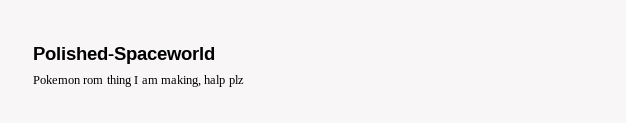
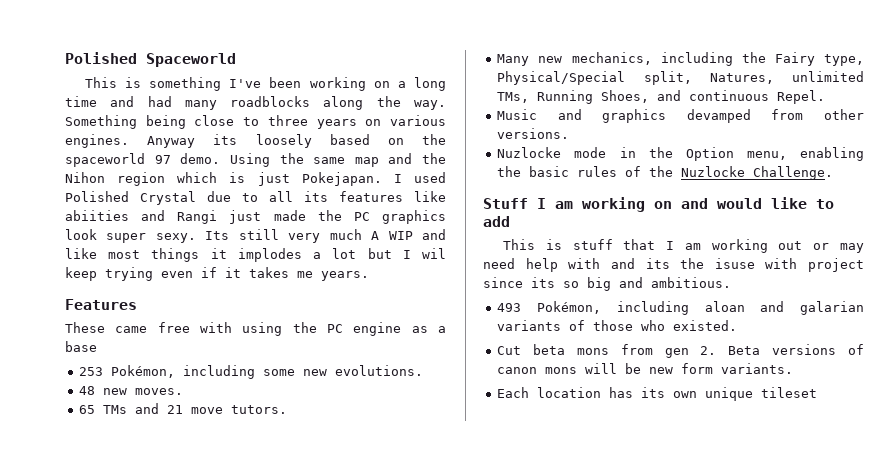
- Polished-Spaceworld
- Pokemon rom thing I am making, halp plz
+ Polished Spaceworld
+ This is something I've been working on a long time and had many roadblocks along the way. Something being close to three years on various engines. Anyway its loosely based on the spaceworld 97 demo. Using the same map and the Nihon region which is just Pokejapan. I used Polished Crystal due to all its features like abiities and Rangi just made the PC graphics look super sexy. Its still very much A WIP and like most things it implodes a lot but I wil keep trying even if it takes me years.
+ Features
+ These came free with using the PC engine as a base
+ 253 Pokémon, including some new evolutions.
+ 48 new moves.
+ 65 TMs and 21 move tutors.
+ Many new mechanics, including the Fairy type, Physical/Special split, Natures, unlimited TMs, Running Shoes, and continuous Repel.
+ Music and graphics devamped from other versions.
+ Nuzlocke mode in the Option menu, enabling the basic rules of the Nuzlocke Challenge.
+ Stuff I am working on and would like to add
+ This is stuff that I am working out or may need help with and its the isuse with project since its so big and ambitious.
+ 493 Pokémon, including aloan and galarian variants of those who existed.
+ Cut beta mons from gen 2. Beta versions of canon mons will be new form variants.
+ Each location has its own unique tileset

